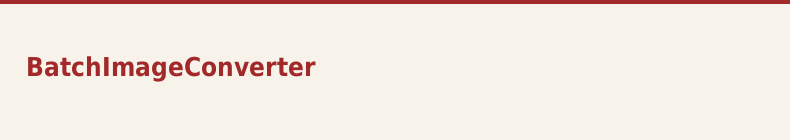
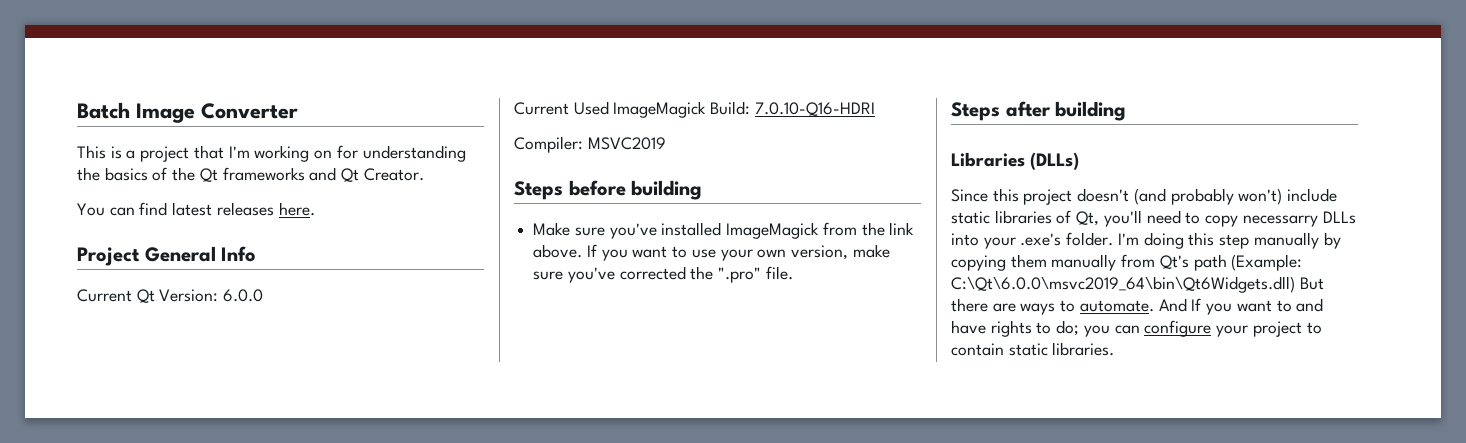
- BatchImageConverter
+ Batch Image Converter
+ This is a project that I'm working on for understanding the basics of the Qt frameworks and Qt Creator.
+ You can find latest releases here.
+ Project General Info
+ Current Qt Version: 6.0.0
+ Current Used ImageMagick Build: 7.0.10-Q16-HDRI
+ Compiler: MSVC2019
+ Steps before building
+ Make sure you've installed ImageMagick from the link above. If you want to use your own version, make sure you've corrected the ".pro" file.
+ Steps after building
+ Libraries (DLLs)
+ Since this project doesn't (and probably won't) include static libraries of Qt, you'll need to copy necessarry DLLs into your .exe's folder. I'm doing this step manually by copying them manually from Qt's path (Example: C:\Qt\6.0.0\msvc2019_64\bin\Qt6Widgets.dll) But there are ways to automate. And If you want to and have rights to do; you can configure your project to contain static libraries.

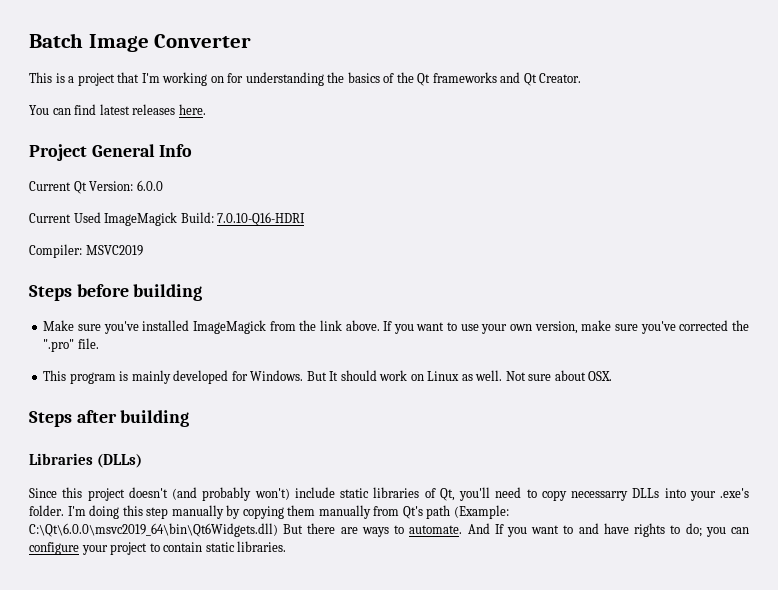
+ This program is mainly developed for Windows. But It should work on Linux as well. Not sure about OSX.

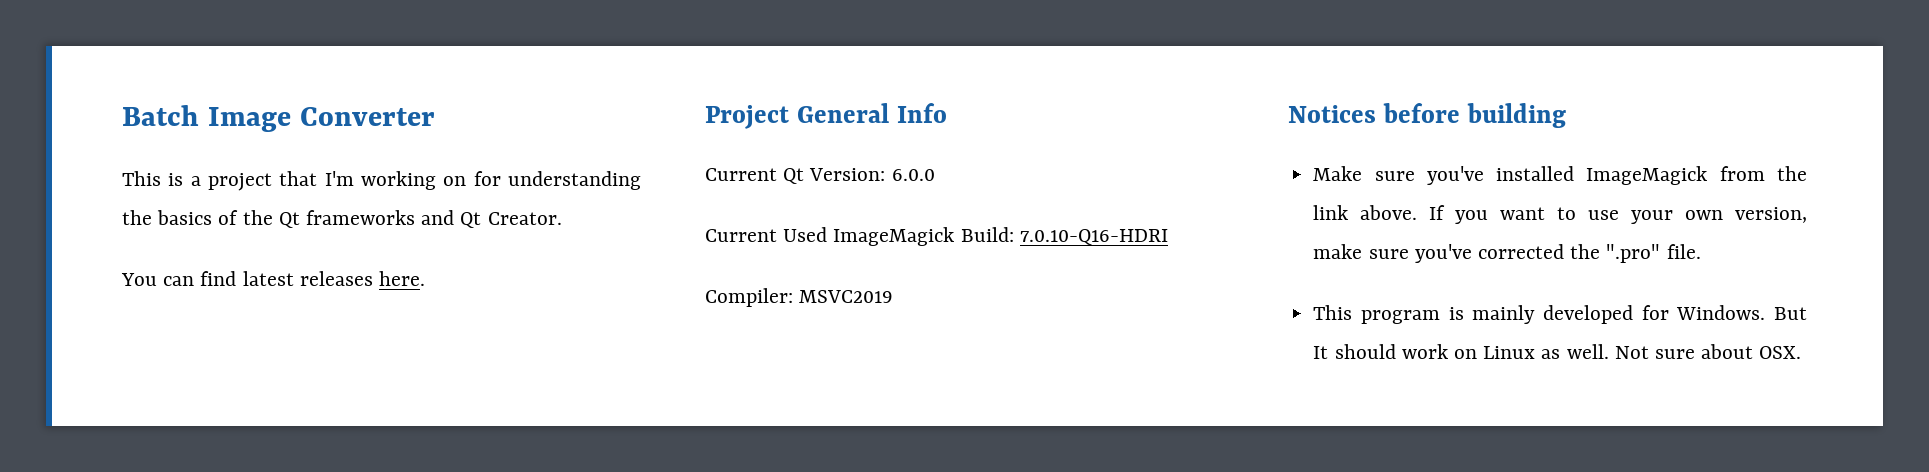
- Steps before building
+ Notices before building
- Steps after building
- Libraries (DLLs)
- Since this project doesn't (and probably won't) include static libraries of Qt, you'll need to copy necessarry DLLs into your .exe's folder. I'm doing this step manually by copying them manually from Qt's path (Example: C:\Qt\6.0.0\msvc2019_64\bin\Qt6Widgets.dll) But there are ways to automate. And If you want to and have rights to do; you can configure your project to contain static libraries.

